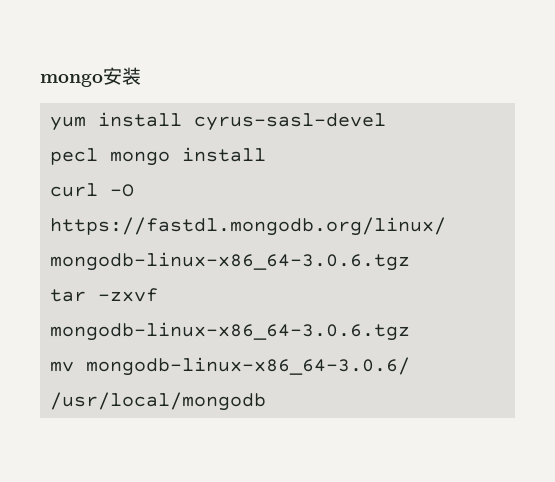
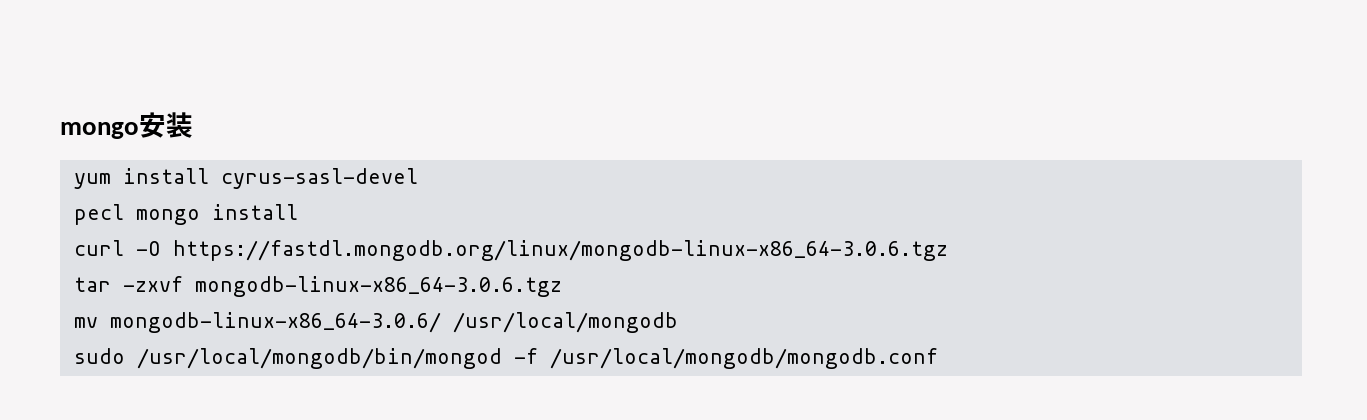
+ sudo /usr/local/mongodb/bin/mongod -f /usr/local/mongodb/mongodb.conf

